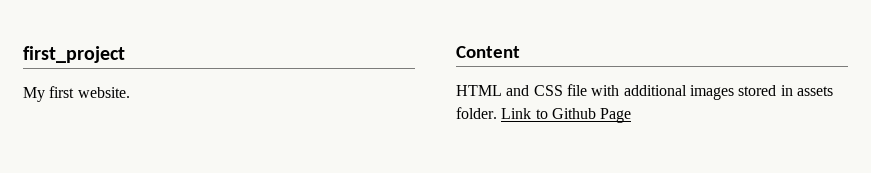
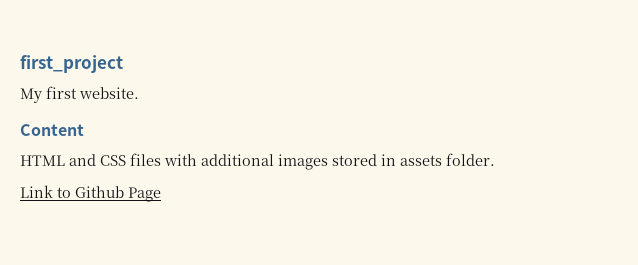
- HTML and CSS file with additional images stored in assets folder. Link to Github Page
+ HTML and CSS files with additional images stored in assets folder.
+ Link to Github Page

